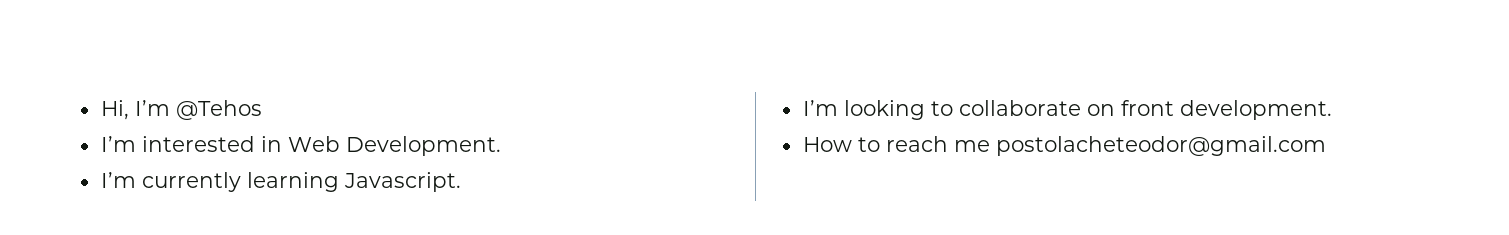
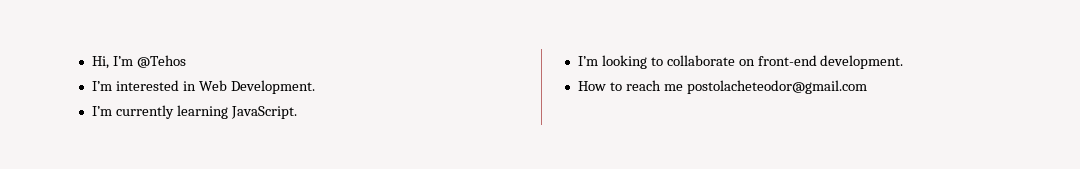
- I’m currently learning Javascript.
+ I’m currently learning JavaScript.
- I’m looking to collaborate on front development.
+ I’m looking to collaborate on front-end development.

